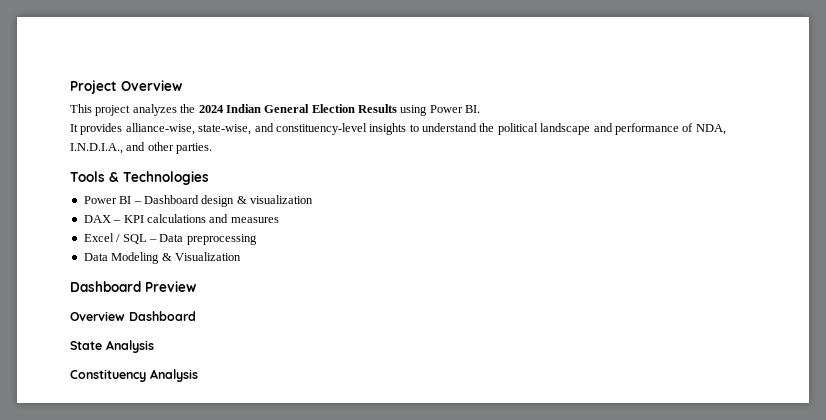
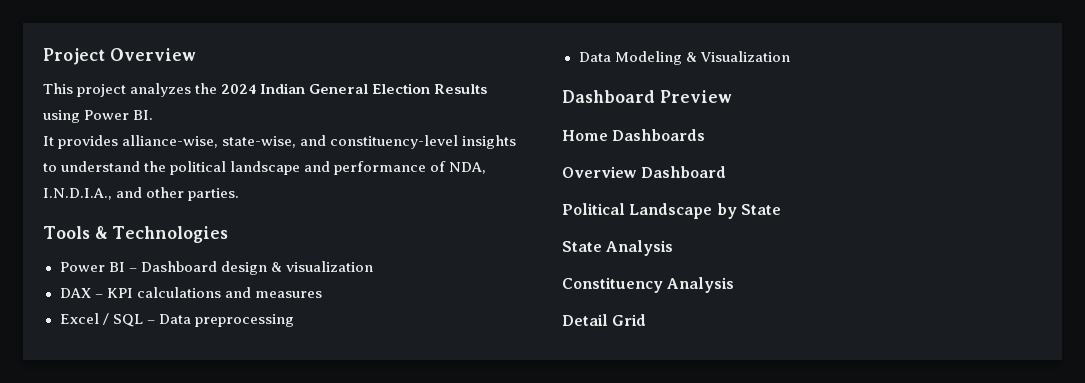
+ Home Dashboards
+ Political Landscape by State
+ Detail Grid

